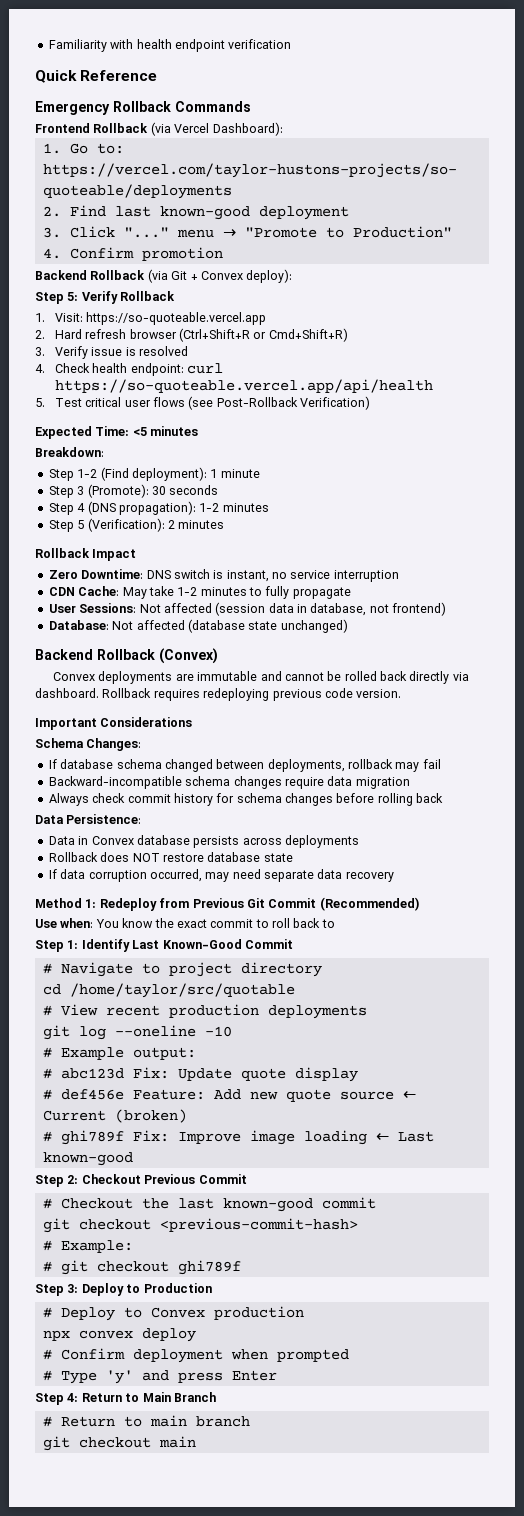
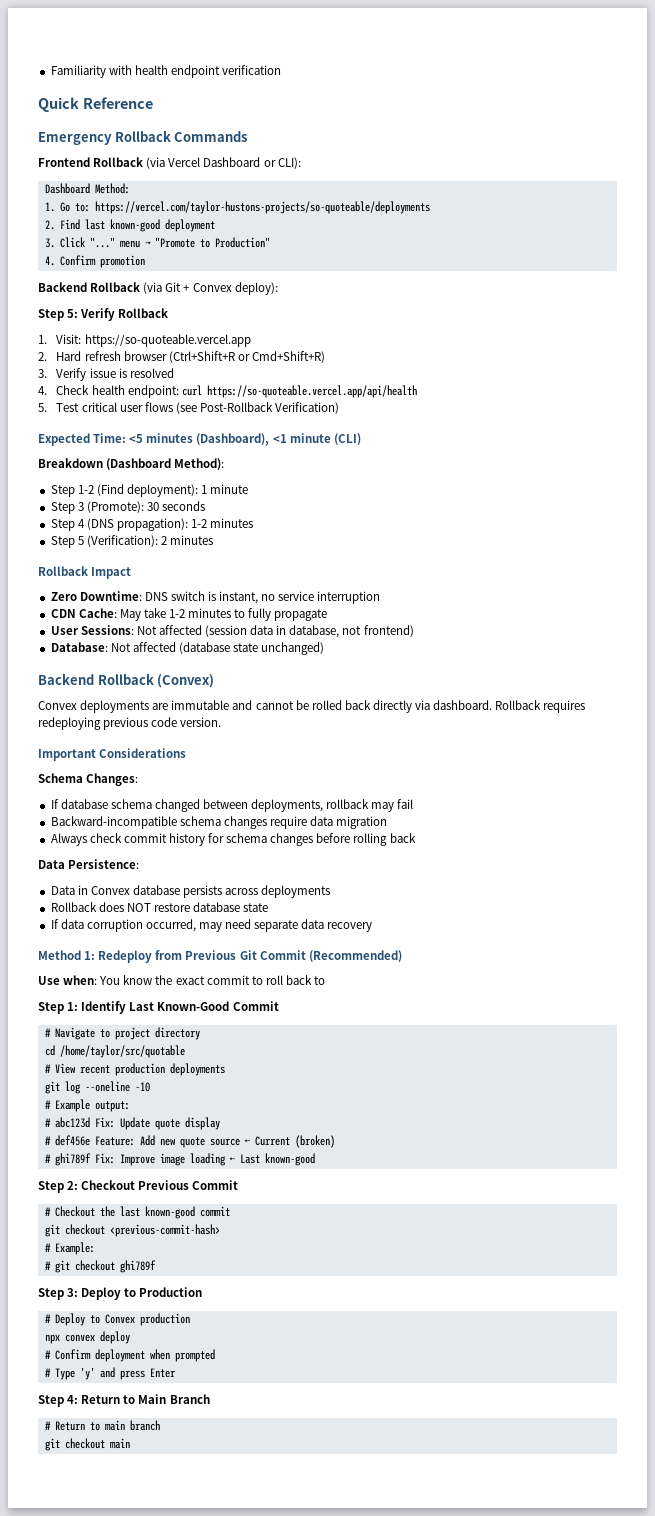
- Frontend Rollback (via Vercel Dashboard):
+ Frontend Rollback (via Vercel Dashboard or CLI):
+ Dashboard Method:
- Expected Time: <5 minutes
- Breakdown:
+ Expected Time: <5 minutes (Dashboard), <1 minute (CLI)
+ Breakdown (Dashboard Method):

